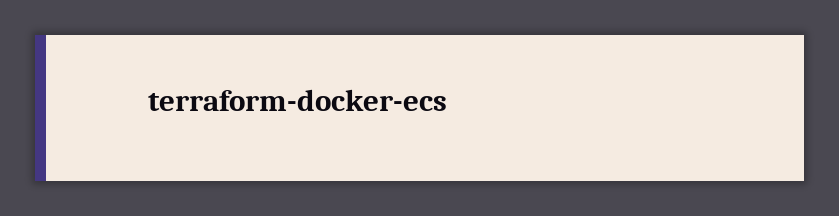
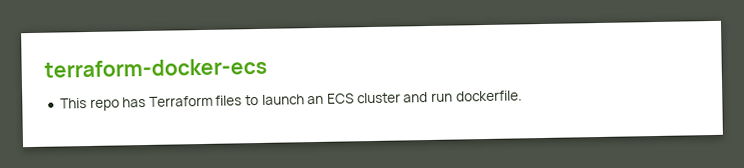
+ This repo has Terraform files to launch an ECS cluster and run dockerfile.

